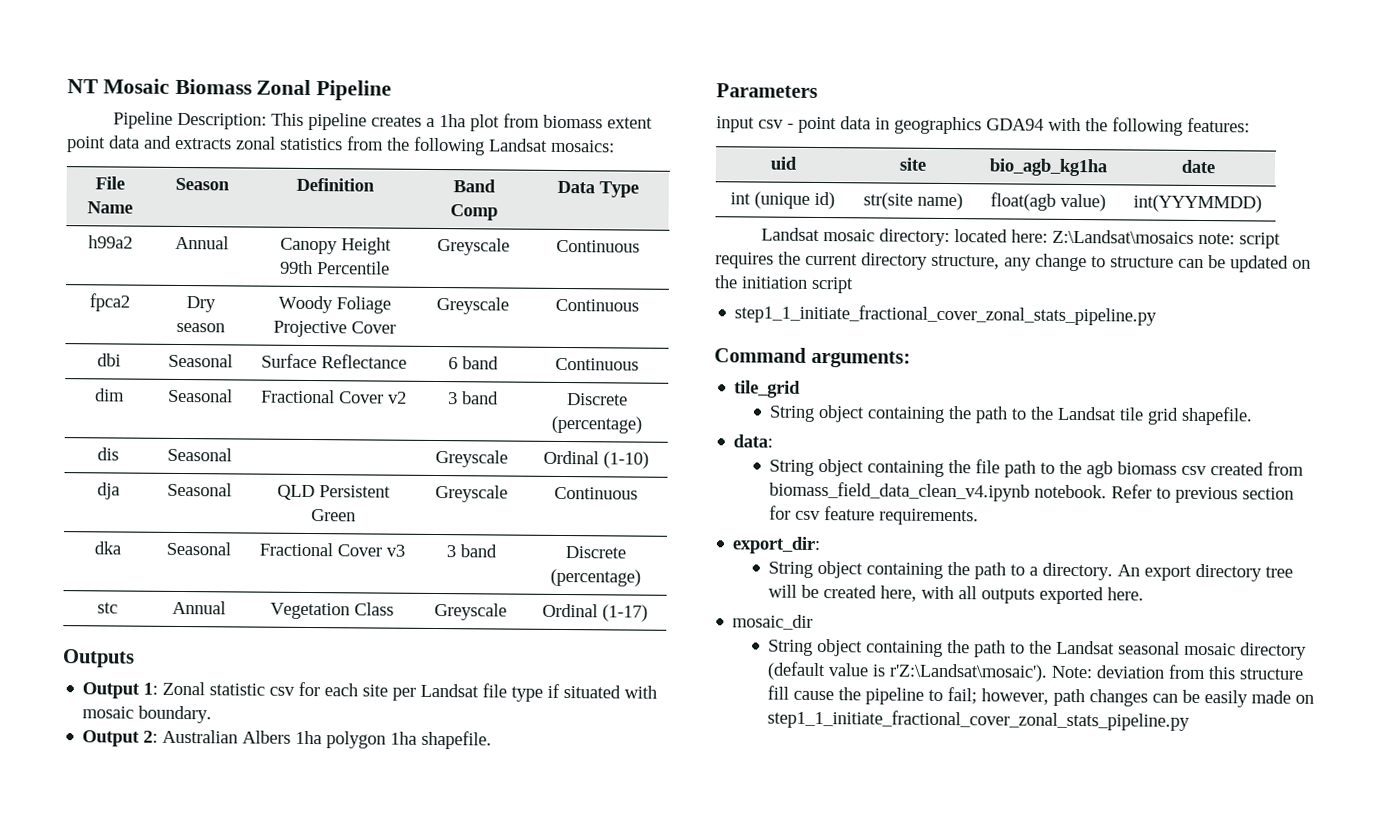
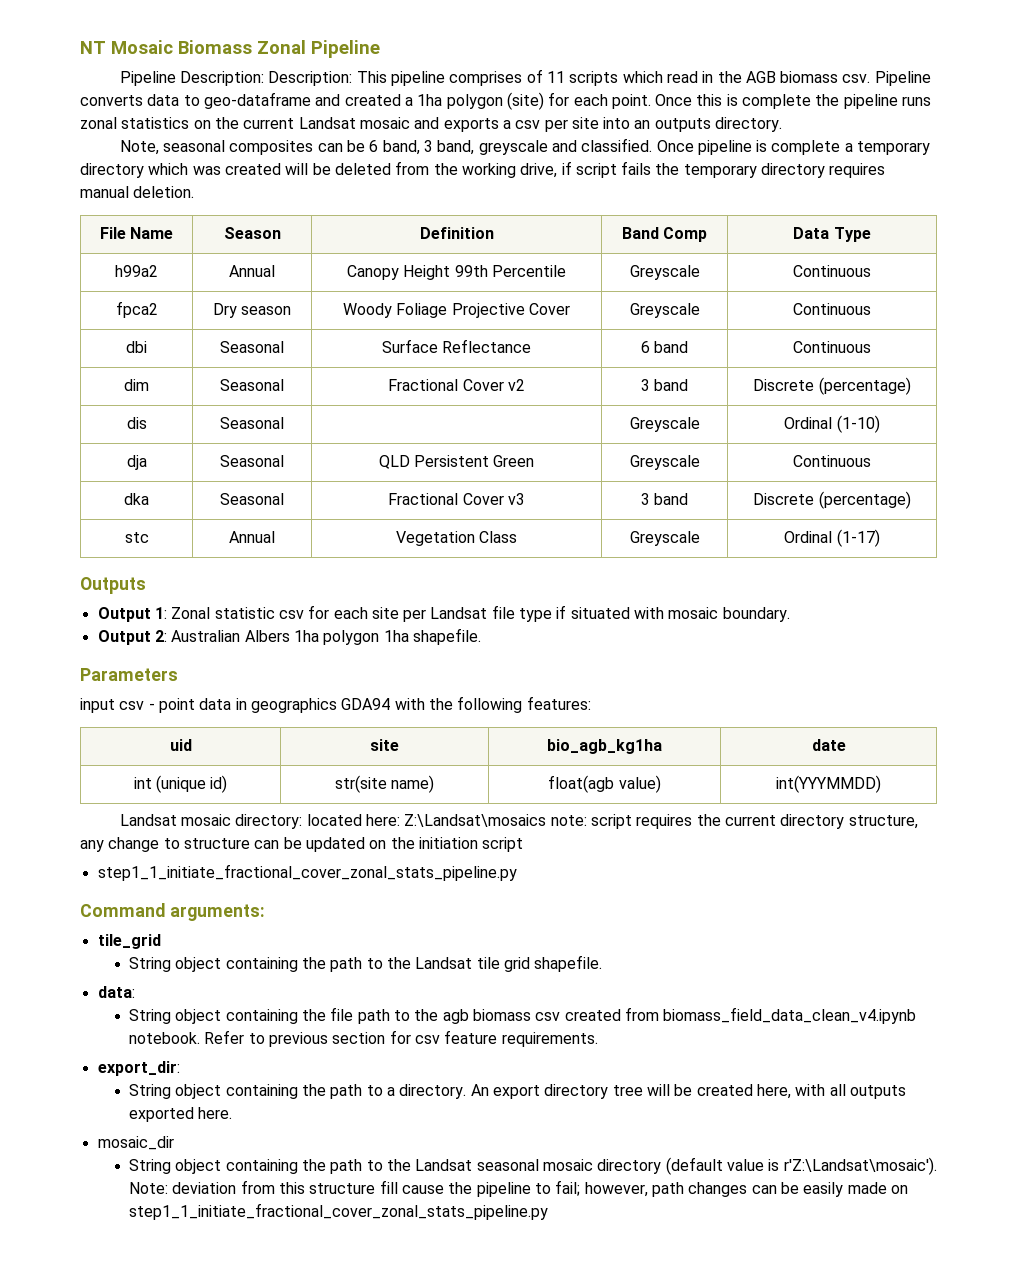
- Pipeline Description: This pipeline creates a 1ha plot from biomass extent point data and extracts zonal statistics from the following Landsat mosaics:
+ Pipeline Description: Description: This pipeline comprises of 11 scripts which read in the AGB biomass csv. Pipeline converts data to geo-dataframe and created a 1ha polygon (site) for each point. Once this is complete the pipeline runs zonal statistics on the current Landsat mosaic and exports a csv per site into an outputs directory.
+ Note, seasonal composites can be 6 band, 3 band, greyscale and classified. Once pipeline is complete a temporary directory which was created will be deleted from the working drive, if script fails the temporary directory requires manual deletion.

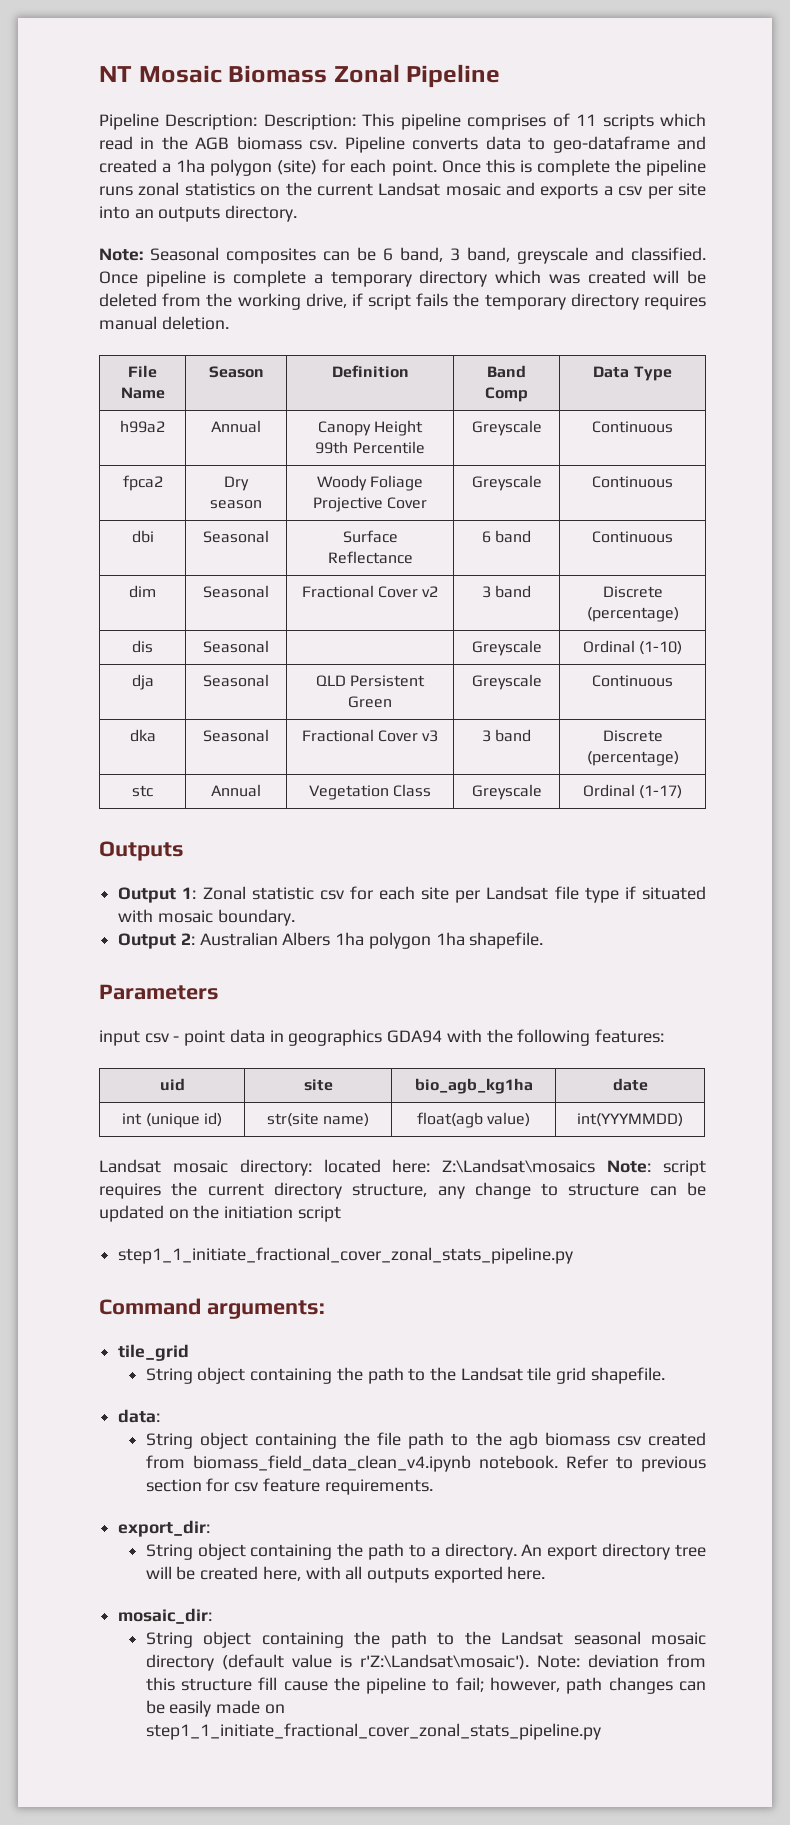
- Note, seasonal composites can be 6 band, 3 band, greyscale and classified.
+ Note: Seasonal composites can be 6 band, 3 band, greyscale and classified.
- Landsat mosaic directory: located here: Z:\Landsat\mosaics note: script requires the current directory structure, any change to structure can be updated on the initiation script
+ Landsat mosaic directory: located here: Z:\Landsat\mosaics Note: script requires the current directory structure, any change to structure can be updated on the initiation script
- mosaic_dir
+ mosaic_dir:

